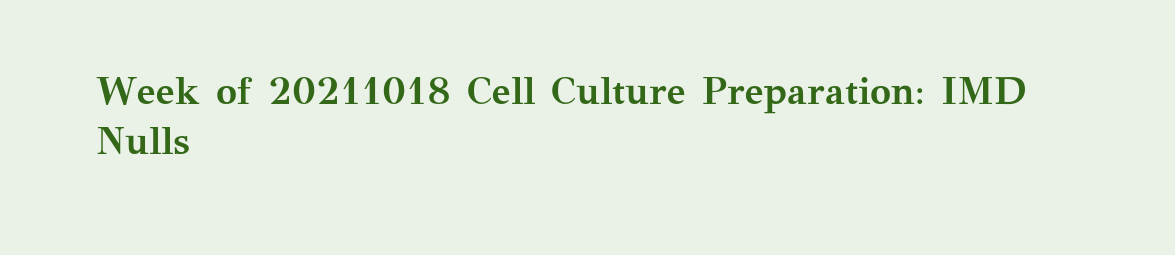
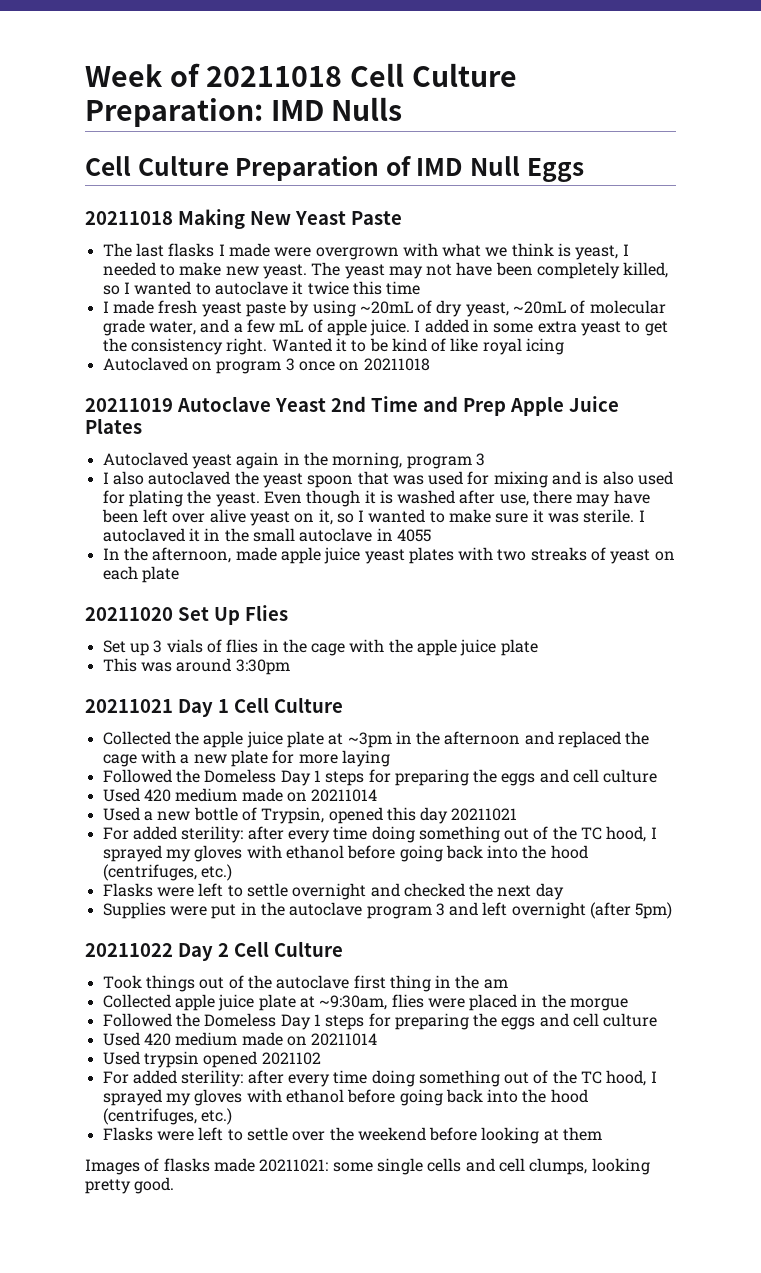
+ Cell Culture Preparation of IMD Null Eggs
+ 20211018 Making New Yeast Paste
+ The last flasks I made were overgrown with what we think is yeast, I needed to make new yeast. The yeast may not have been completely killed, so I wanted to autoclave it twice this time
+ I made fresh yeast paste by using ~20mL of dry yeast, ~20mL of molecular grade water, and a few mL of apple juice. I added in some extra yeast to get the consistency right. Wanted it to be kind of like royal icing
+ Autoclaved on program 3 once on 20211018
+ 20211019 Autoclave Yeast 2nd Time and Prep Apple Juice Plates
+ Autoclaved yeast again in the morning, program 3
+ I also autoclaved the yeast spoon that was used for mixing and is also used for plating the yeast. Even though it is washed after use, there may have been left over alive yeast on it, so I wanted to make sure it was sterile. I autoclaved it in the small autoclave in 4055
+ In the afternoon, made apple juice yeast plates with two streaks of yeast on each plate
+ 20211020 Set Up Flies
+ Set up 3 vials of flies in the cage with the apple juice plate
+ This was around 3:30pm
+ 20211021 Day 1 Cell Culture
+ Collected the apple juice plate at ~3pm in the afternoon and replaced the cage with a new plate for more laying
+ Followed the Domeless Day 1 steps for preparing the eggs and cell culture
+ Used 420 medium made on 20211014
+ Used a new bottle of Trypsin, opened this day 20211021
+ For added sterility: after every time doing something out of the TC hood, I sprayed my gloves with ethanol before going back into the hood (centrifuges, etc.)
+ Flasks were left to settle overnight and checked the next day
+ Supplies were put in the autoclave program 3 and left overnight (after 5pm)
+ 20211022 Day 2 Cell Culture
+ Took things out of the autoclave first thing in the am
+ Collected apple juice plate at ~9:30am, flies were placed in the morgue
+ Followed the Domeless Day 1 steps for preparing the eggs and cell culture
+ Used 420 medium made on 20211014
+ Used trypsin opened 2021102
+ For added sterility: after every time doing something out of the TC hood, I sprayed my gloves with ethanol before going back into the hood (centrifuges, etc.)
+ Flasks were left to settle over the weekend before looking at them
+ Images of flasks made 20211021: some single cells and cell clumps, looking pretty good.

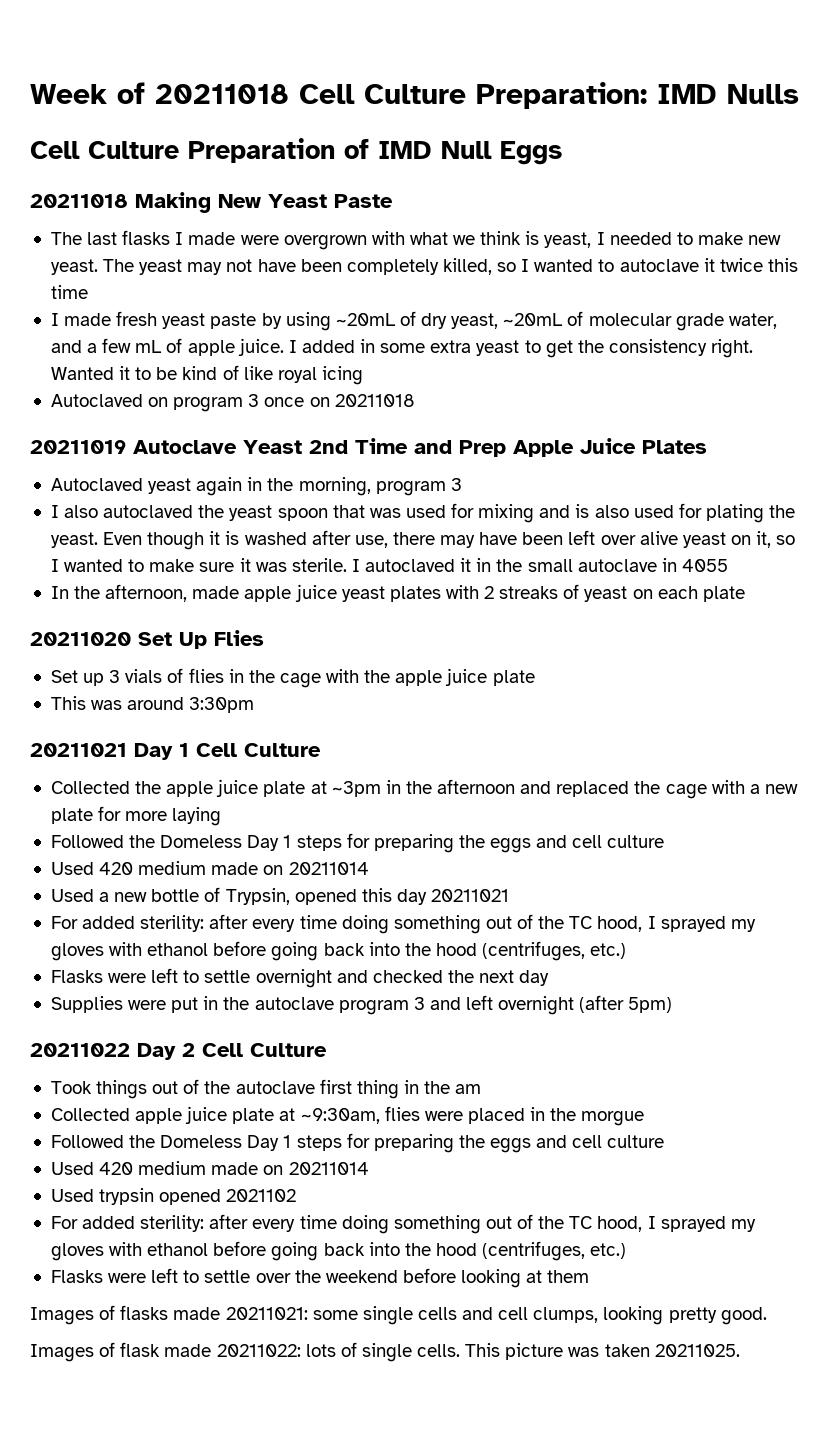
- In the afternoon, made apple juice yeast plates with two streaks of yeast on each plate
+ In the afternoon, made apple juice yeast plates with 2 streaks of yeast on each plate
+ Images of flask made 20211022: lots of single cells. This picture was taken 20211025.

